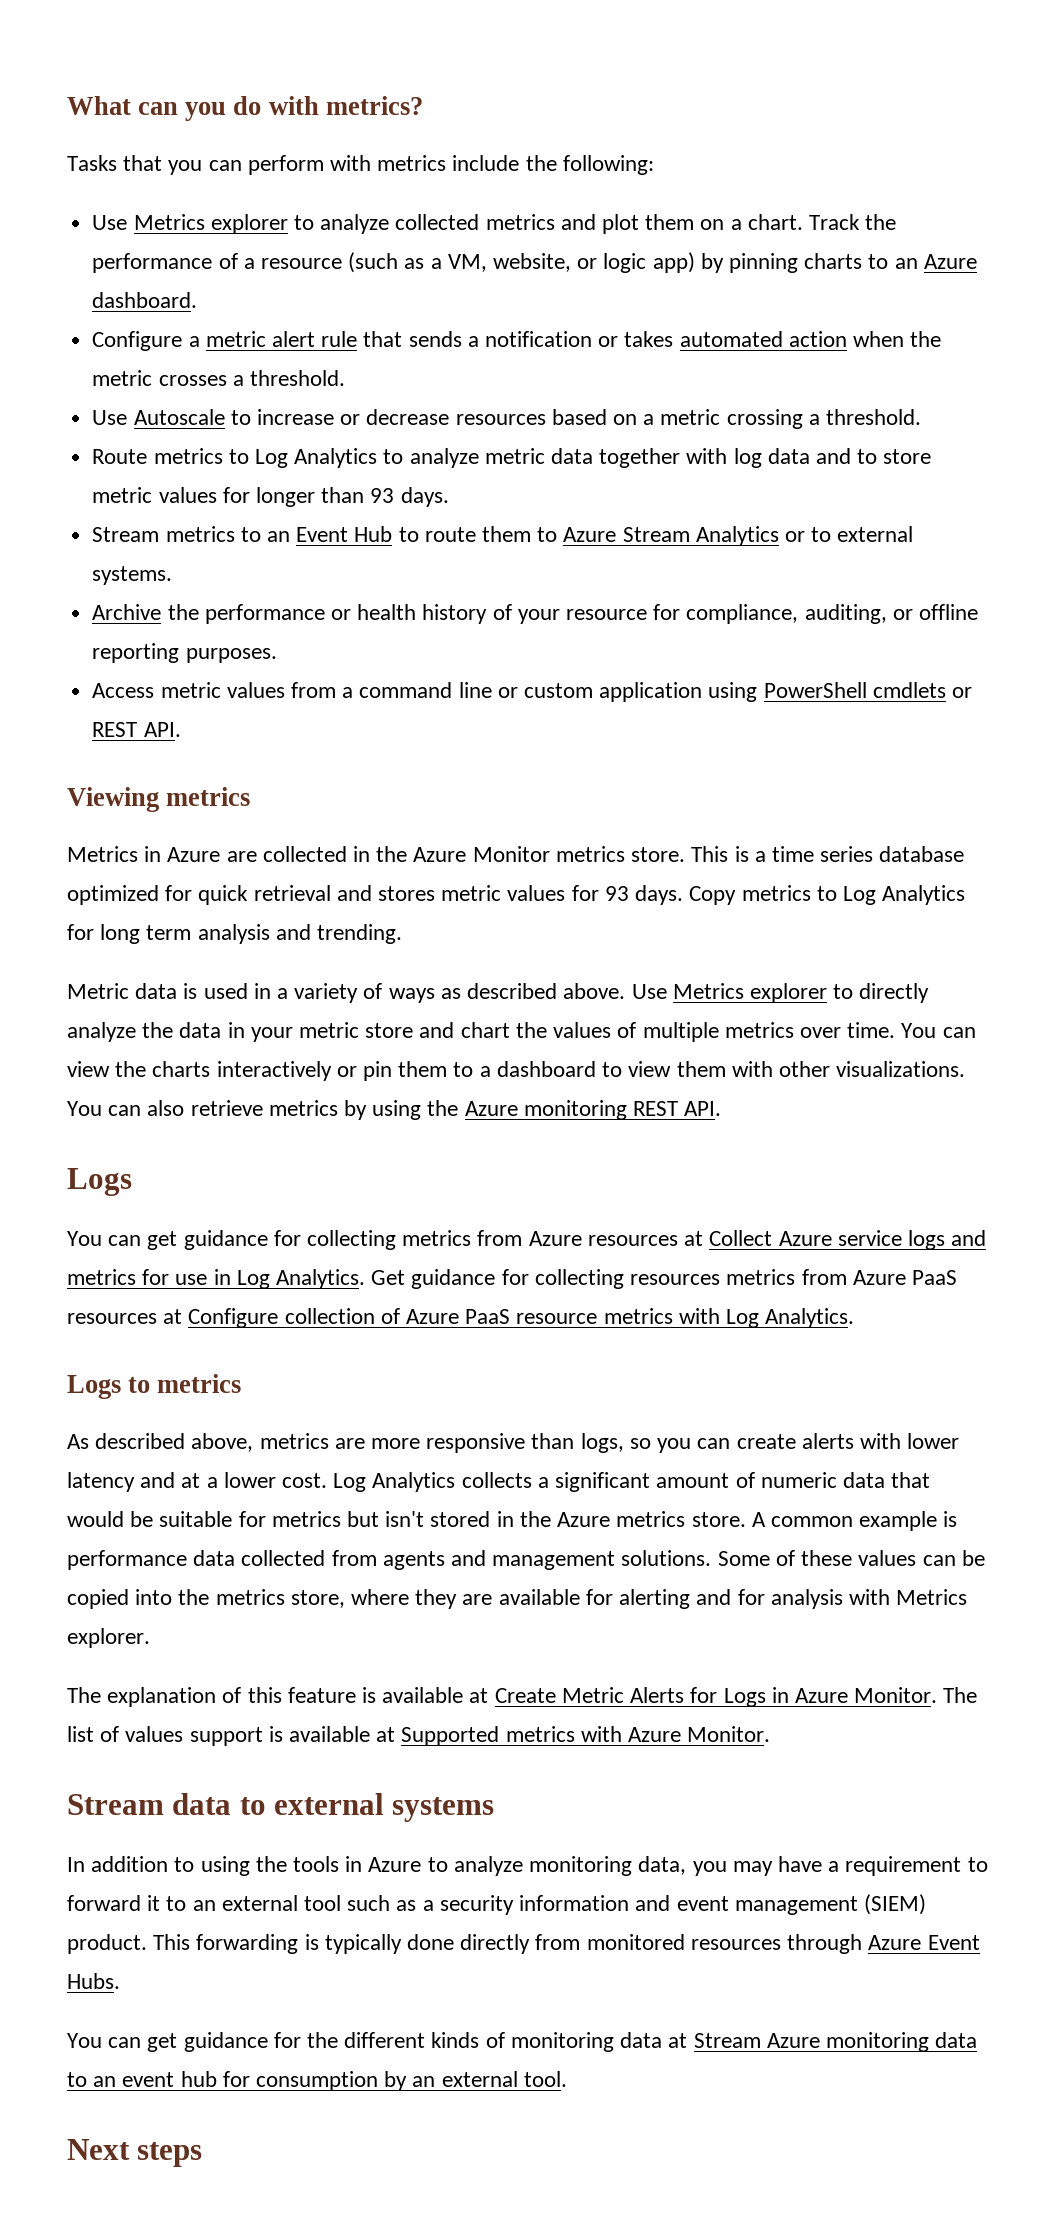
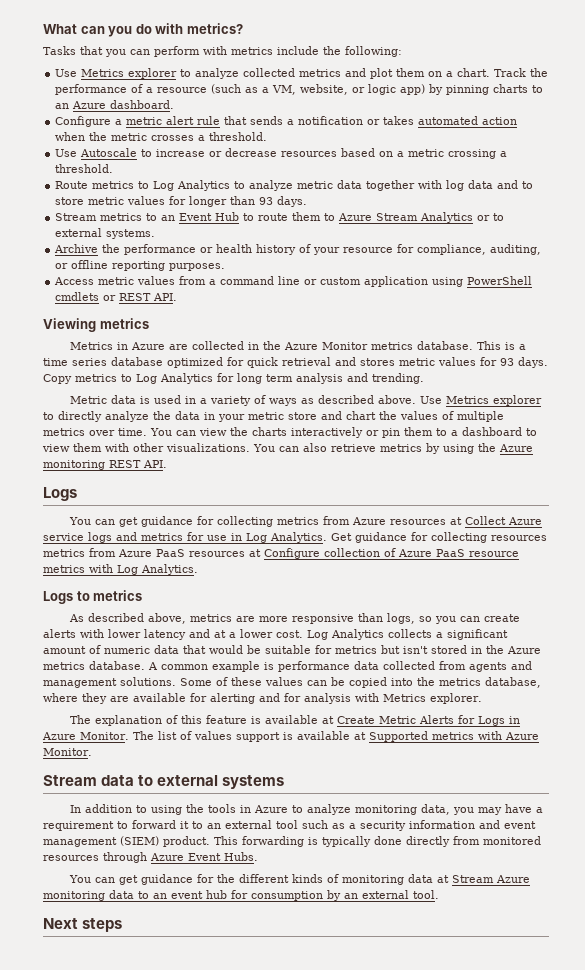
- Metrics in Azure are collected in the Azure Monitor metrics store.
+ Metrics in Azure are collected in the Azure Monitor metrics database.
- Log Analytics collects a significant amount of numeric data that would be suitable for metrics but isn't stored in the Azure metrics store.
+ Log Analytics collects a significant amount of numeric data that would be suitable for metrics but isn't stored in the Azure metrics database.
- Some of these values can be copied into the metrics store, where they are available for alerting and for analysis with Metrics explorer.
+ Some of these values can be copied into the metrics database, where they are available for alerting and for analysis with Metrics explorer.

